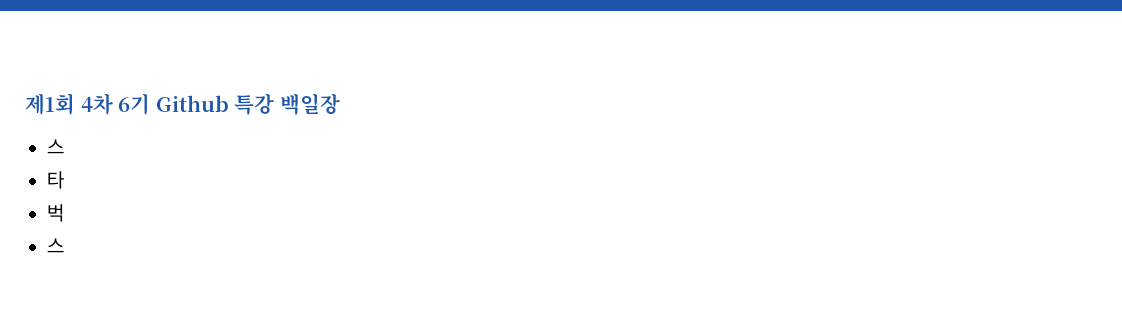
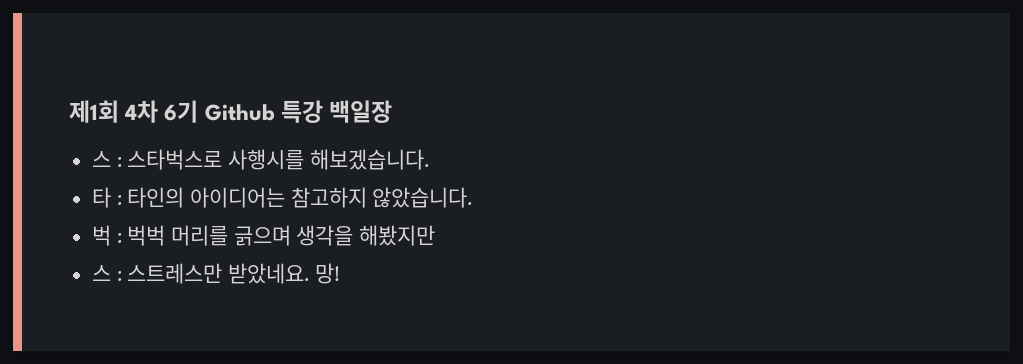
  제1회 4차 6기 Github 특강 백일장
- 스
- 타
- 벅
- 스
+ 스 : 스타벅스로 사행시를 해보겠습니다.
+ 타 : 타인의 아이디어는 참고하지 않았습니다.
+ 벅 : 벅벅 머리를 긁으며 생각을 해봤지만
+ 스 : 스트레스만 받았네요. 망!

